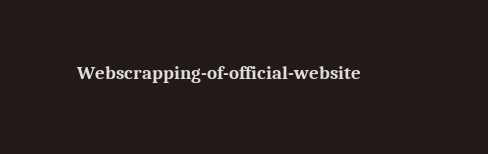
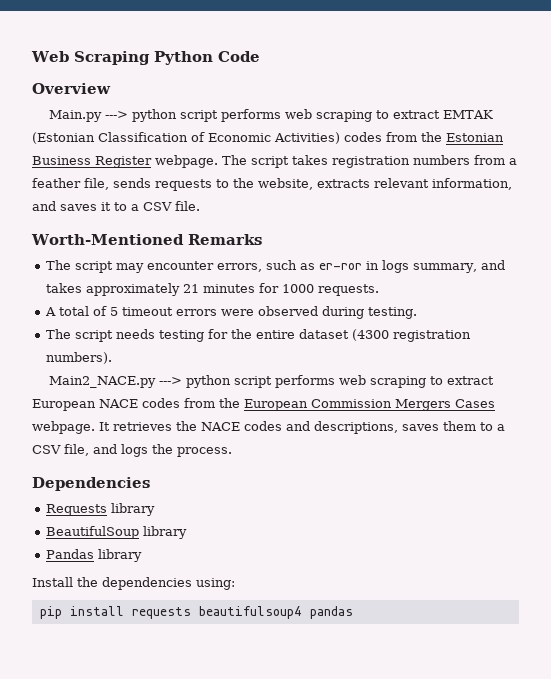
- Webscrapping-of-official-website
+ Web Scraping Python Code
+ Overview
+ Main.py ---> python script performs web scraping to extract EMTAK (Estonian Classification of Economic Activities) codes from the Estonian Business Register webpage. The script takes registration numbers from a feather file, sends requests to the website, extracts relevant information, and saves it to a CSV file.
+ Worth-Mentioned Remarks
+ The script may encounter errors, such as er-ror in logs summary, and takes approximately 21 minutes for 1000 requests.
+ A total of 5 timeout errors were observed during testing.
+ The script needs testing for the entire dataset (4300 registration numbers).
+ Main2_NACE.py ---> python script performs web scraping to extract European NACE codes from the European Commission Mergers Cases webpage. It retrieves the NACE codes and descriptions, saves them to a CSV file, and logs the process.
+ Dependencies
+ Requests library
+ BeautifulSoup library
+ Pandas library
+ Install the dependencies using:
+ pip install requests beautifulsoup4 pandas

